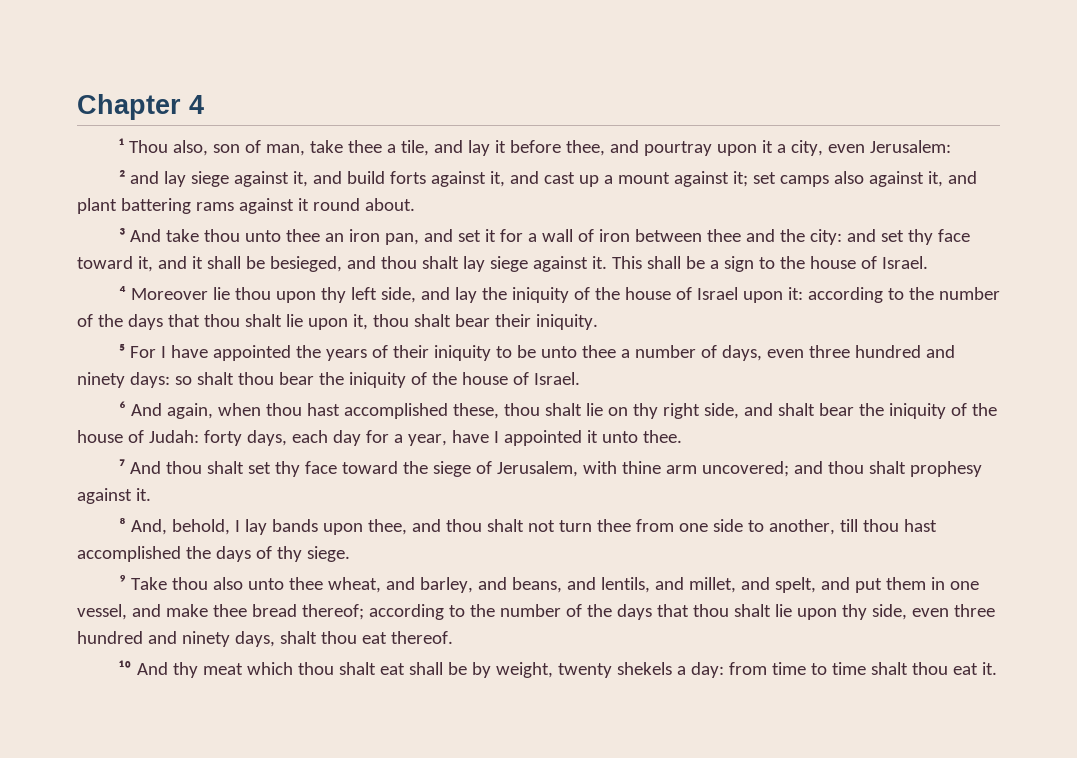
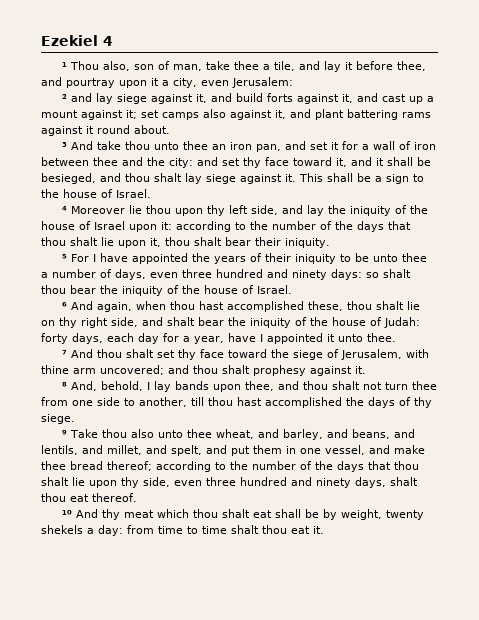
- Chapter 4
+ Ezekiel 4

